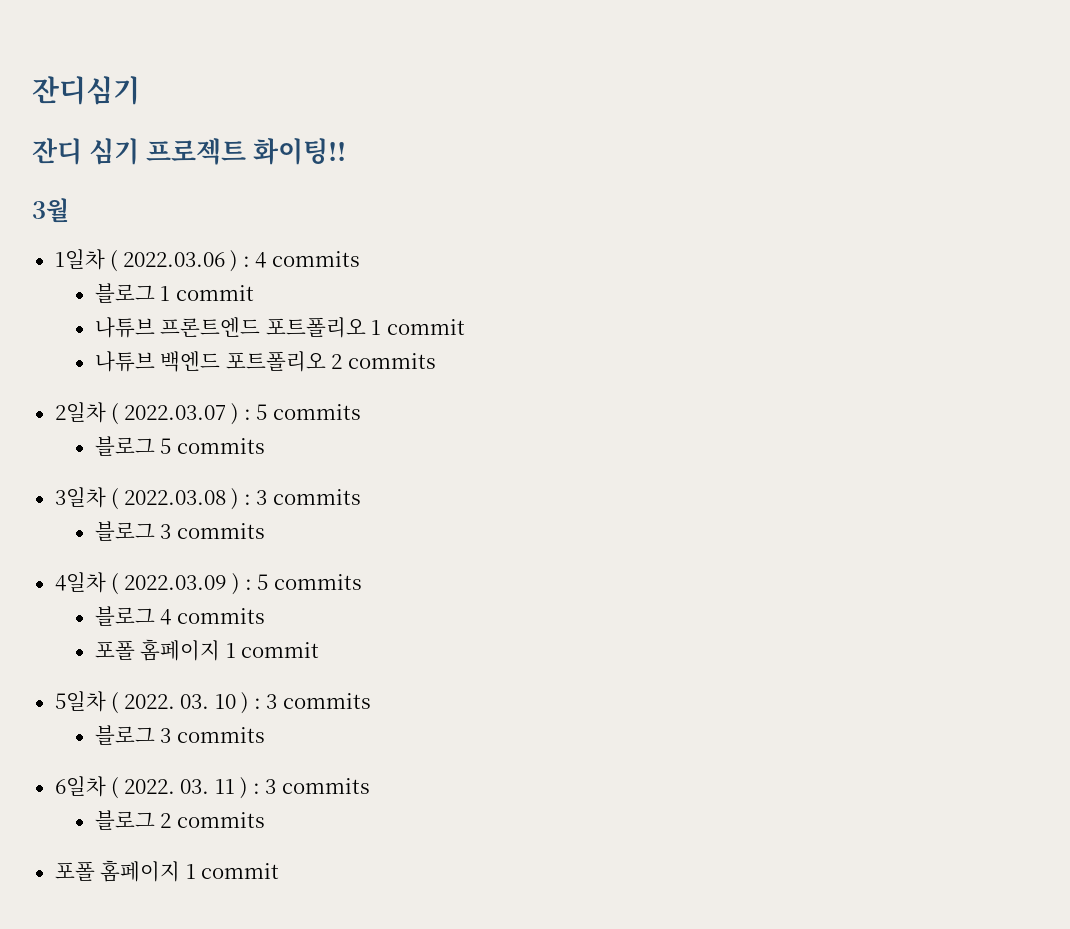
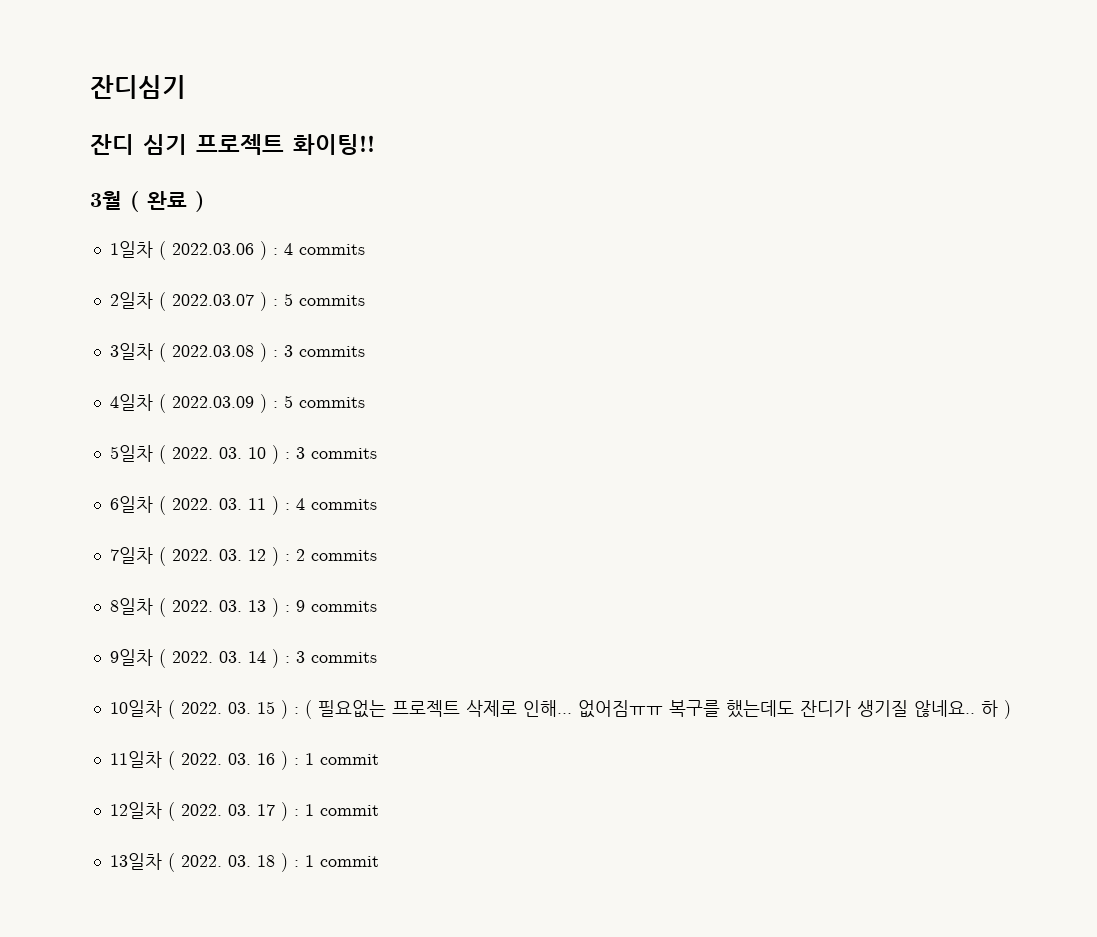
- 3월
+ 3월 ( 완료 )
- 블로그 1 commit
- 나튜브 프론트엔드 포트폴리오 1 commit
- 나튜브 백엔드 포트폴리오 2 commits
- 블로그 5 commits
  3일차 ( 2022.03.08 ) : 3 commits
- 블로그 3 commits
- 블로그 4 commits
- 포폴 홈페이지 1 commit
  03. 10 ) : 3 commits
- 블로그 3 commits
- 03. 11 ) : 3 commits
- 블로그 2 commits
- 포폴 홈페이지 1 commit
+ 03. 11 ) : 4 commits
+ 7일차 ( 2022. 03. 12 ) : 2 commits
+ 8일차 ( 2022. 03. 13 ) : 9 commits
+ 9일차 ( 2022. 03. 14 ) : 3 commits
+ 10일차 ( 2022. 03. 15 ) : ( 필요없는 프로젝트 삭제로 인해... 없어짐ㅠㅠ 복구를 했는데도 잔디가 생기질 않네요.. 하 )
+ 11일차 ( 2022. 03. 16 ) : 1 commit
+ 12일차 ( 2022. 03. 17 ) : 1 commit
+ 13일차 ( 2022. 03. 18 ) : 1 commit

